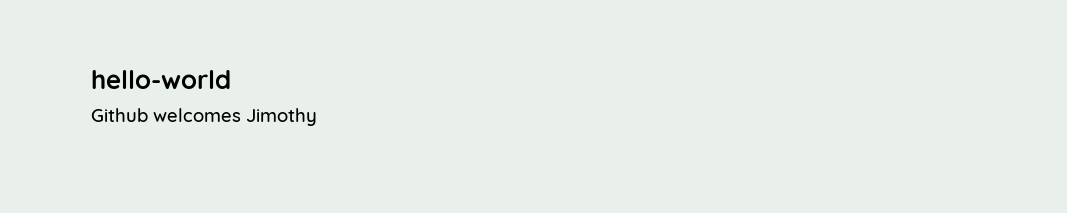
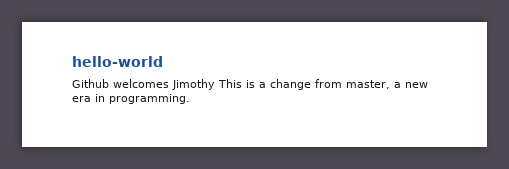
- Github welcomes Jimothy
+ Github welcomes Jimothy This is a change from master, a new era in programming.

